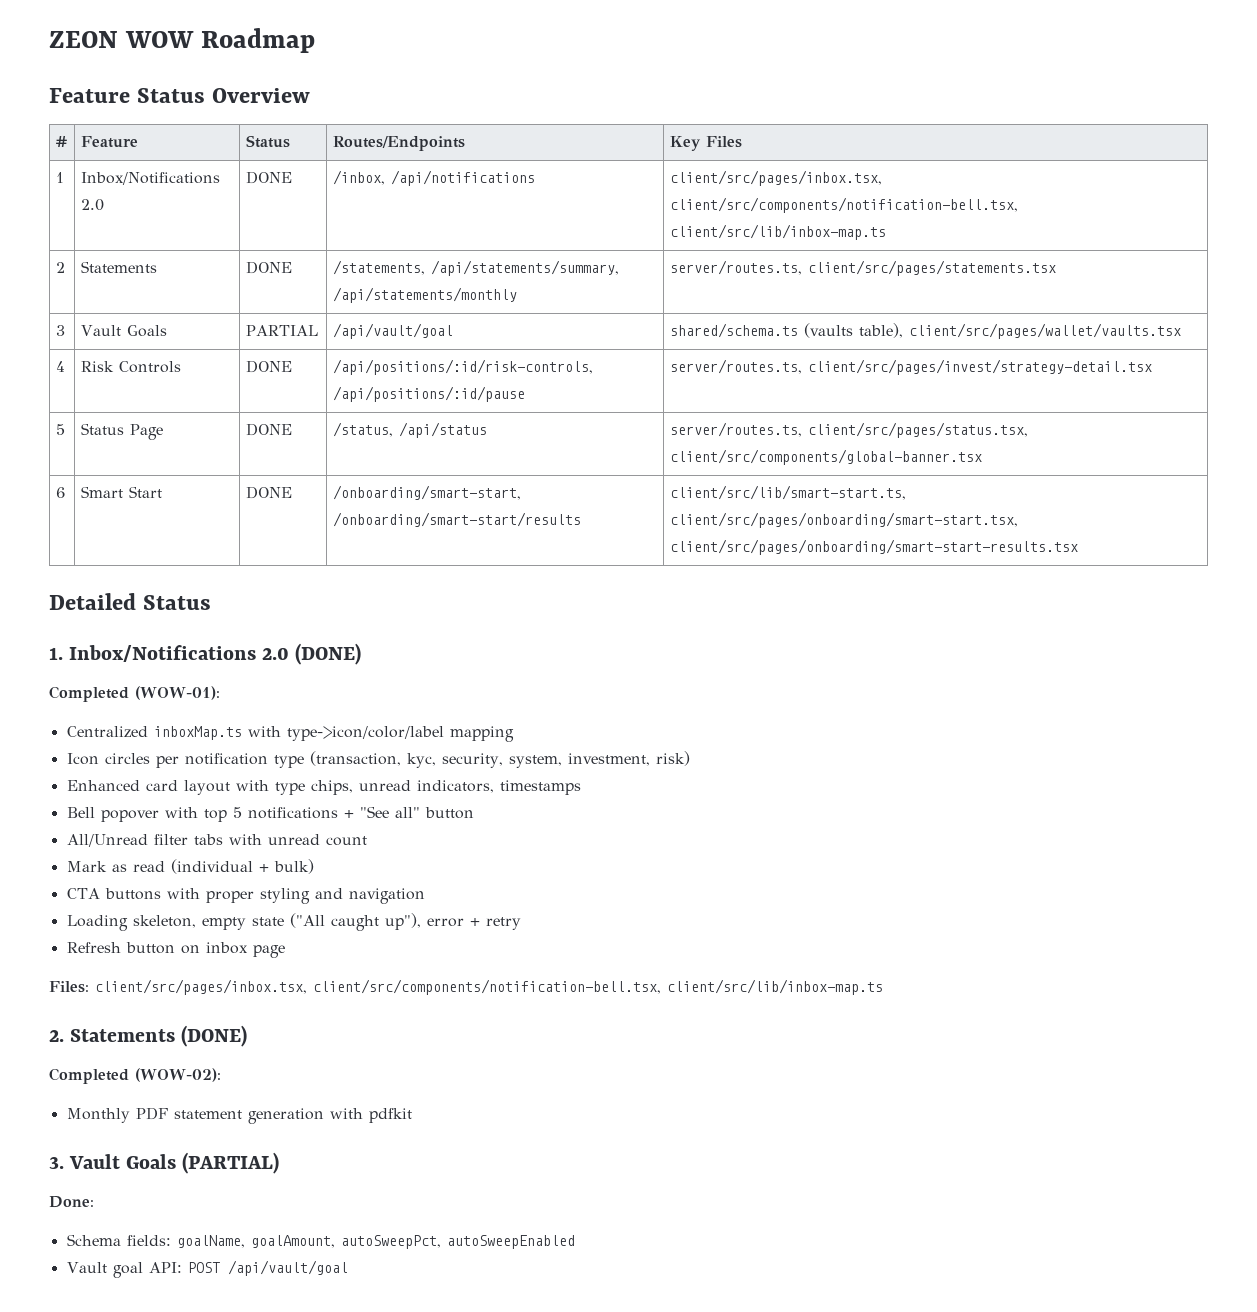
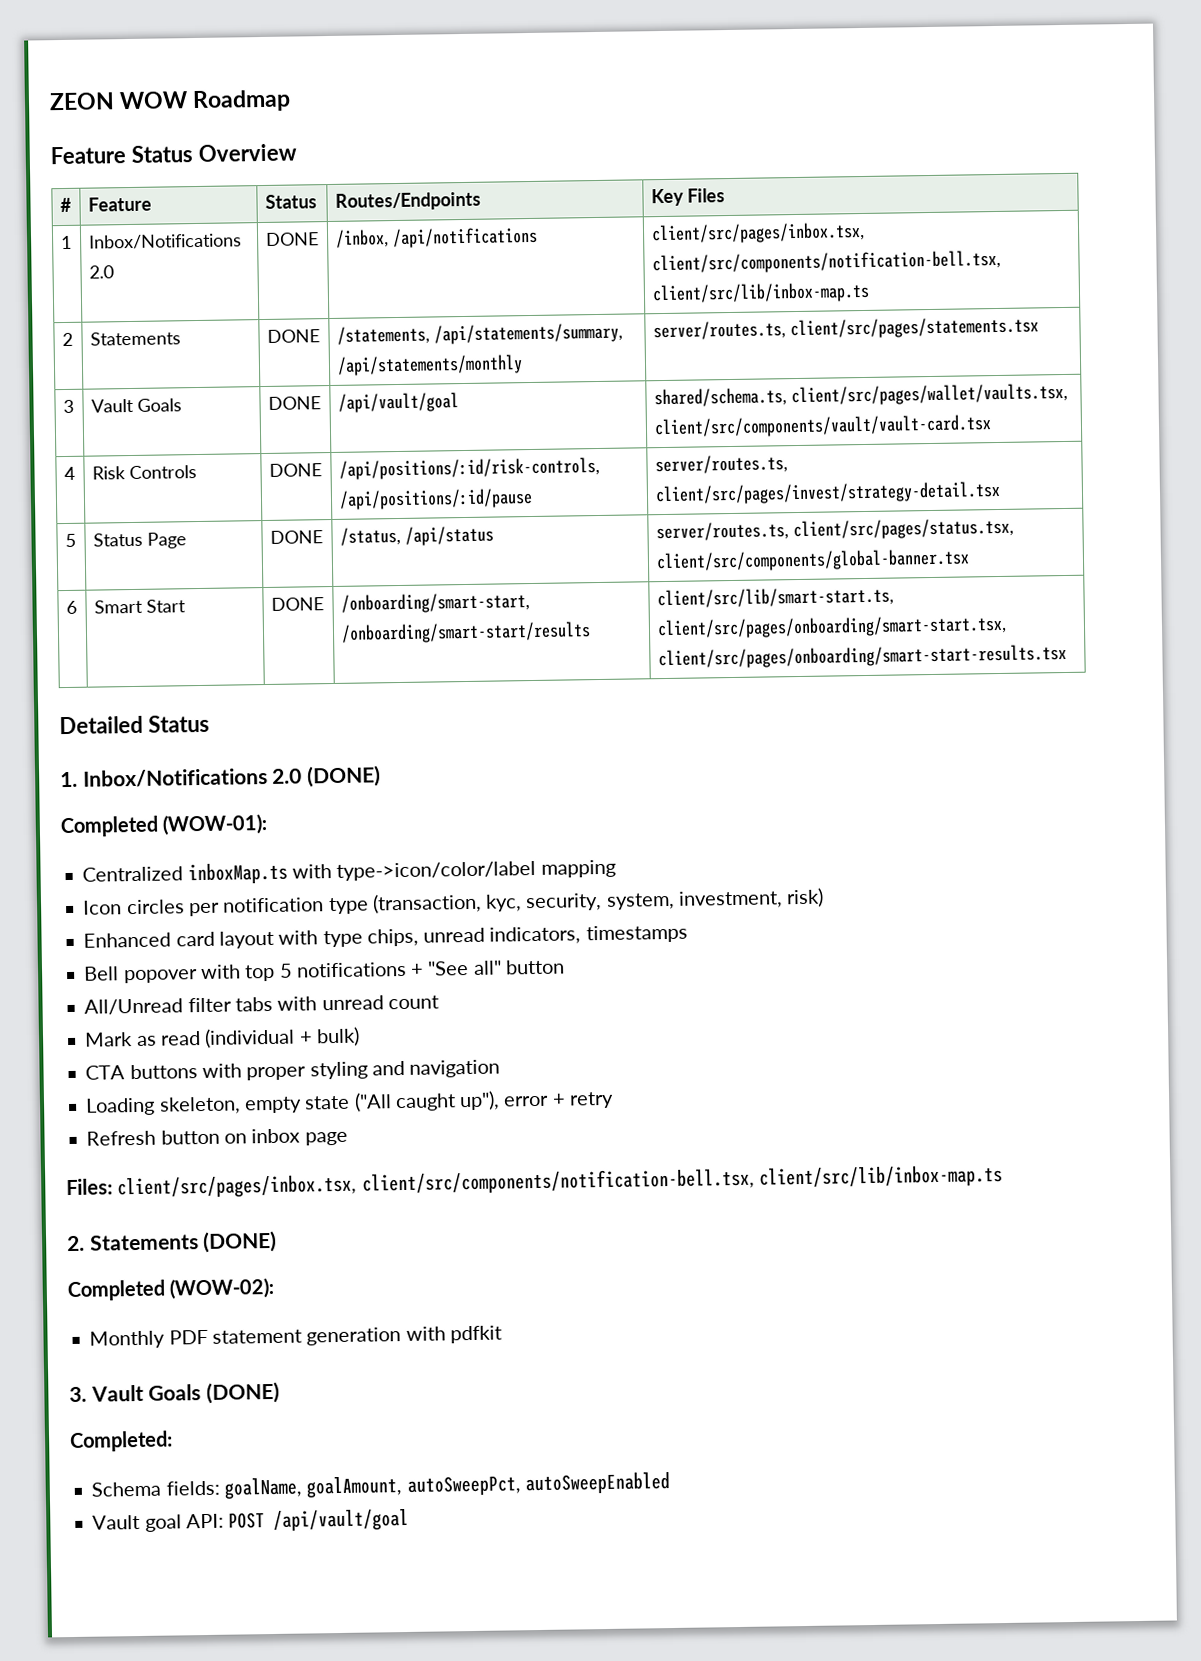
- 3 | Vault Goals | PARTIAL | /api/vault/goal | shared/schema.ts (vaults table), client/src/pages/wallet/vaults.tsx
+ 3 | Vault Goals | DONE | /api/vault/goal | shared/schema.ts, client/src/pages/wallet/vaults.tsx, client/src/components/vault/vault-card.tsx
- 3. Vault Goals (PARTIAL)
- Done:
+ 3. Vault Goals (DONE)
+ Completed:

